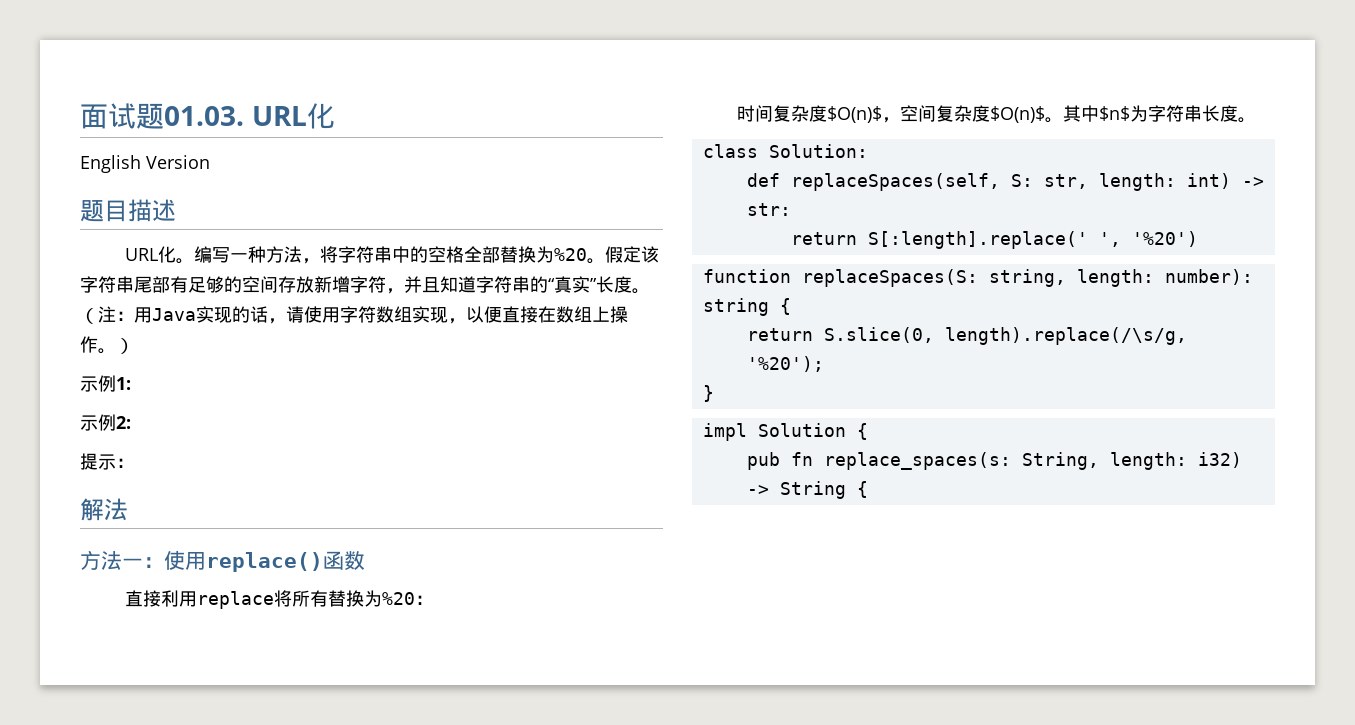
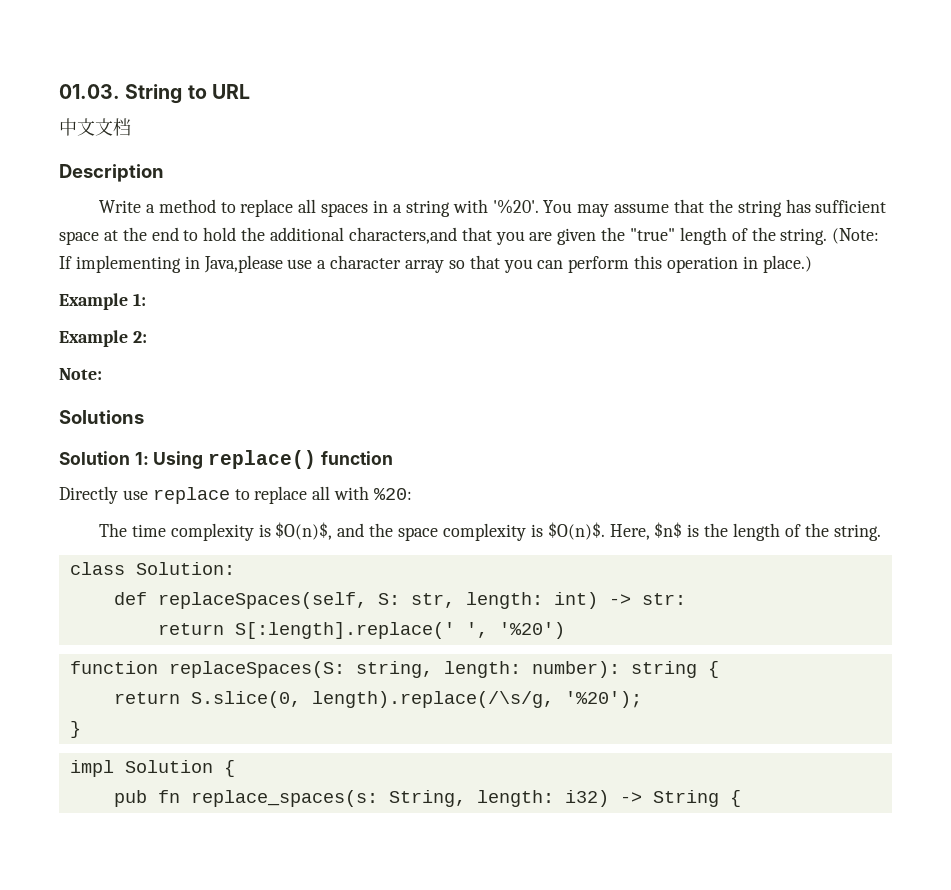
- 面试题01.03. URL化
- English Version
- 题目描述
- URL化。编写一种方法，将字符串中的空格全部替换为%20。假定该字符串尾部有足够的空间存放新增字符，并且知道字符串的“真实”长度。（注：用Java实现的话，请使用字符数组实现，以便直接在数组上操作。）
- 示例1:
+ 01.03. String to URL
+ 中文文档
+ Description
+ Write a method to replace all spaces in a string with '%20'. You may assume that the string has sufficient space at the end to hold the additional characters,and that you are given the "true" length of the string. (Note: If implementing in Java,please use a character array so that you can perform this operation in place.)
+ Example 1:
- 示例2:
+ Example 2:
- 提示：
- 解法
- 方法一：使用replace()函数
- 直接利用replace将所有替换为%20：
- 时间复杂度$O(n)$，空间复杂度$O(n)$。其中$n$为字符串长度。
+ Note:
+ Solutions
+ Solution 1: Using replace() function
+ Directly use replace to replace all with %20:
+ The time complexity is $O(n)$, and the space complexity is $O(n)$. Here, $n$ is the length of the string.

